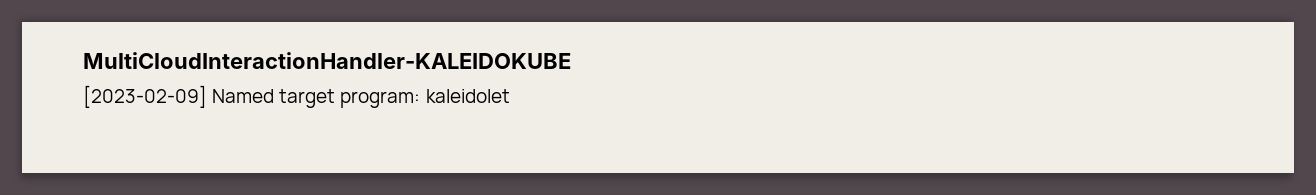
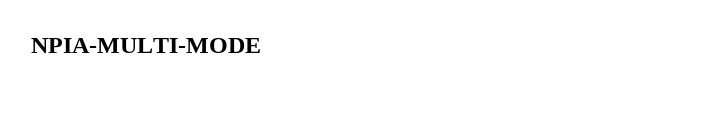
- MultiCloudInteractionHandler-KALEIDOKUBE
- [2023-02-09] Named target program: kaleidolet
+ NPIA-MULTI-MODE

